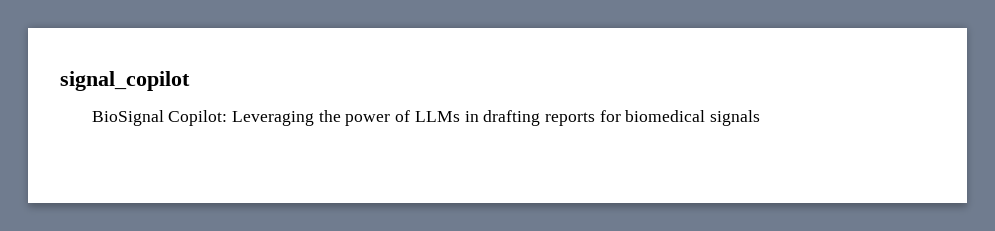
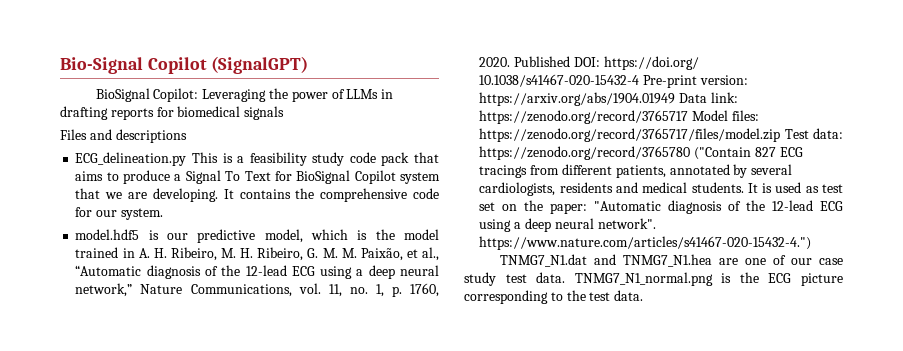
- signal_copilot
+ Bio-Signal Copilot (SignalGPT)
+ Files and descriptions
+ ECG_delineation.py This is a feasibility study code pack that aims to produce a Signal To Text for BioSignal Copilot system that we are developing. It contains the comprehensive code for our system.
+ model.hdf5 is our predictive model, which is the model trained in A. H. Ribeiro, M. H. Ribeiro, G. M. M. Paixão, et al., “Automatic diagnosis of the 12-lead ECG using a deep neural network,” Nature Communications, vol. 11, no. 1, p. 1760, 2020. Published DOI: https://doi.org/ 10.1038/s41467-020-15432-4 Pre-print version: https://arxiv.org/abs/1904.01949 Data link: https://zenodo.org/record/3765717 Model files: https://zenodo.org/record/3765717/files/model.zip Test data: https://zenodo.org/record/3765780 ("Contain 827 ECG tracings from different patients, annotated by several cardiologists, residents and medical students. It is used as test set on the paper: "Automatic diagnosis of the 12-lead ECG using a deep neural network". https://www.nature.com/articles/s41467-020-15432-4.")
+ TNMG7_N1.dat and TNMG7_N1.hea are one of our case study test data. TNMG7_N1_normal.png is the ECG picture corresponding to the test data.

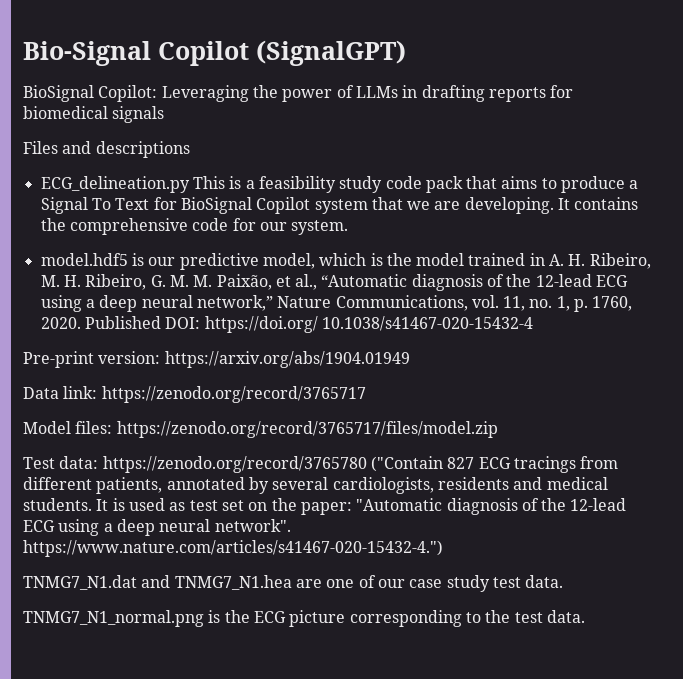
- Published DOI: https://doi.org/ 10.1038/s41467-020-15432-4 Pre-print version: https://arxiv.org/abs/1904.01949 Data link: https://zenodo.org/record/3765717 Model files: https://zenodo.org/record/3765717/files/model.zip Test data: https://zenodo.org/record/3765780 ("Contain 827 ECG tracings from different patients, annotated by several cardiologists, residents and medical students.
+ Published DOI: https://doi.org/ 10.1038/s41467-020-15432-4
+ Pre-print version: https://arxiv.org/abs/1904.01949
+ Data link: https://zenodo.org/record/3765717
+ Model files: https://zenodo.org/record/3765717/files/model.zip
+ Test data: https://zenodo.org/record/3765780 ("Contain 827 ECG tracings from different patients, annotated by several cardiologists, residents and medical students.
- TNMG7_N1.dat and TNMG7_N1.hea are one of our case study test data. TNMG7_N1_normal.png is the ECG picture corresponding to the test data.
+ TNMG7_N1.dat and TNMG7_N1.hea are one of our case study test data.
+ TNMG7_N1_normal.png is the ECG picture corresponding to the test data.

